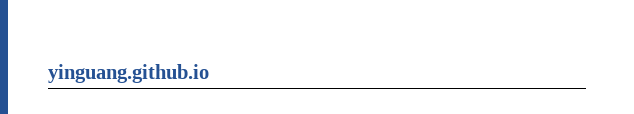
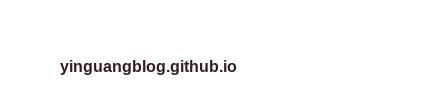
- yinguang.github.io
+ yinguangblog.github.io

